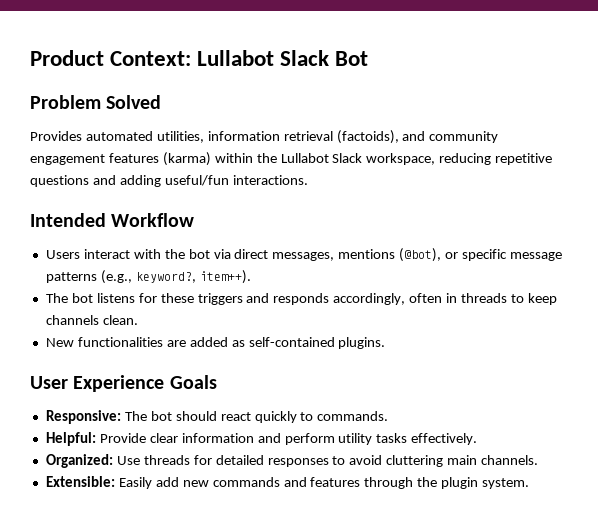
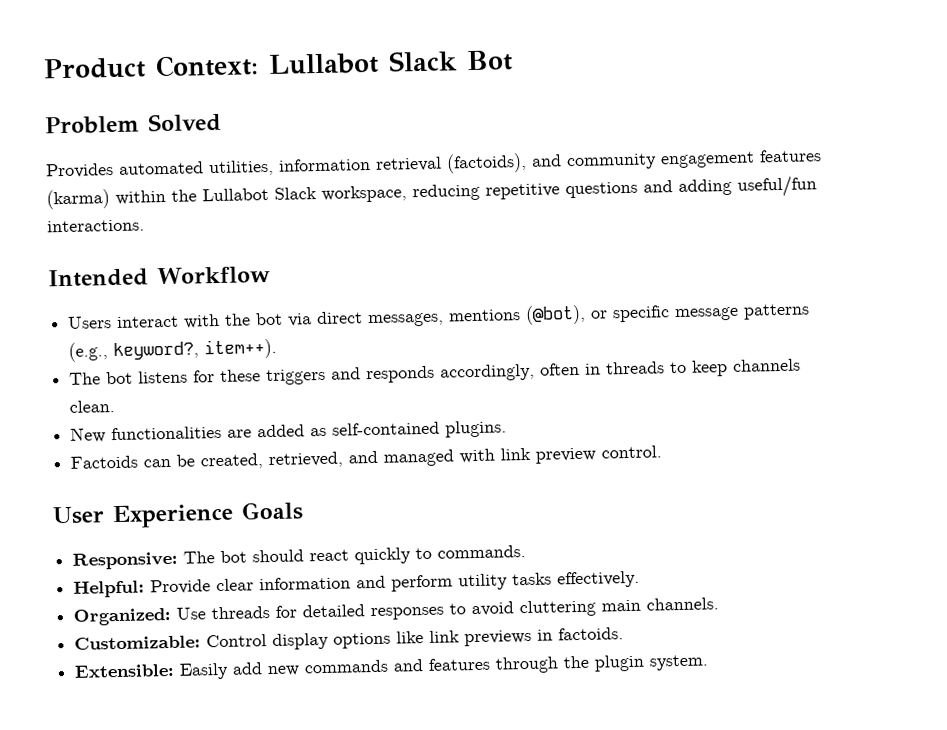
+ Factoids can be created, retrieved, and managed with link preview control.
+ Customizable: Control display options like link previews in factoids.

